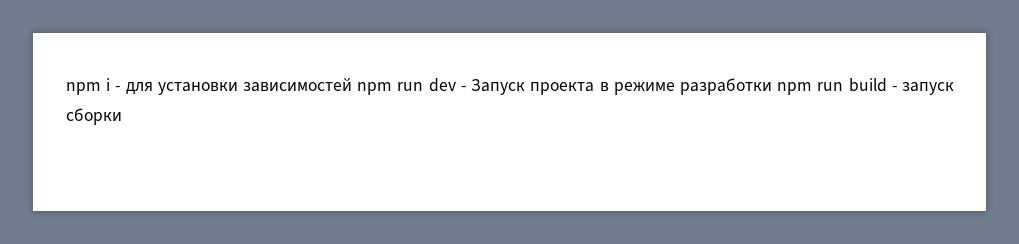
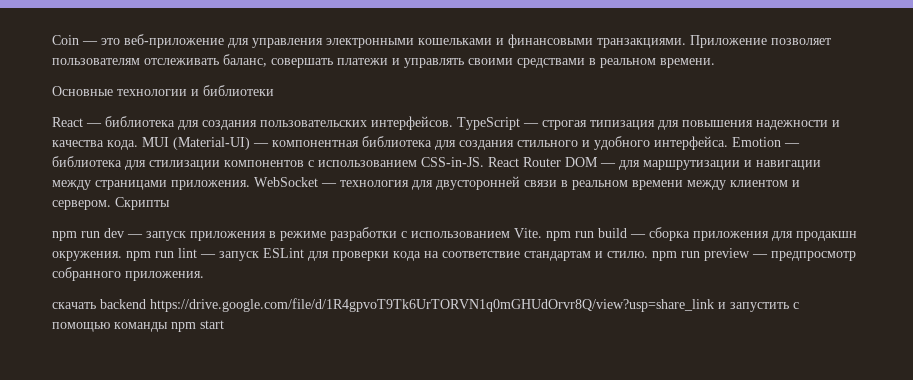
- npm i - для установки зависимостей npm run dev - Запуск проекта в режиме разработки npm run build - запуск сборки
+ Coin — это веб-приложение для управления электронными кошельками и финансовыми транзакциями. Приложение позволяет пользователям отслеживать баланс, совершать платежи и управлять своими средствами в реальном времени.
+ Основные технологии и библиотеки
+ React — библиотека для создания пользовательских интерфейсов. TypeScript — строгая типизация для повышения надежности и качества кода. MUI (Material-UI) — компонентная библиотека для создания стильного и удобного интерфейса. Emotion — библиотека для стилизации компонентов с использованием CSS-in-JS. React Router DOM — для маршрутизации и навигации между страницами приложения. WebSocket — технология для двусторонней связи в реальном времени между клиентом и сервером. Скрипты
+ npm run dev — запуск приложения в режиме разработки с использованием Vite. npm run build — сборка приложения для продакшн окружения. npm run lint — запуск ESLint для проверки кода на соответствие стандартам и стилю. npm run preview — предпросмотр собранного приложения.
+ скачать backend https://drive.google.com/file/d/1R4gpvoT9Tk6UrTORVN1q0mGHUdOrvr8Q/view?usp=share_link и запустить с помощью команды npm start

